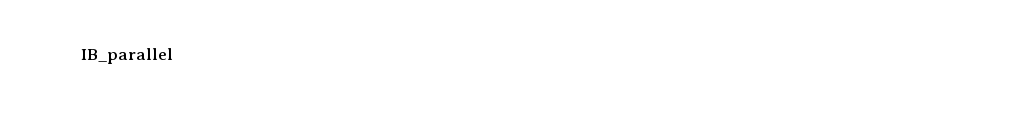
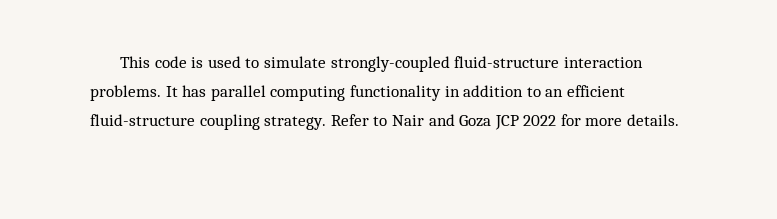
- IB_parallel
+ This code is used to simulate strongly-coupled fluid-structure interaction problems. It has parallel computing functionality in addition to an efficient fluid-structure coupling strategy. Refer to Nair and Goza JCP 2022 for more details.

